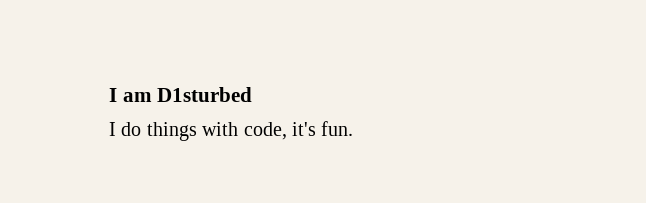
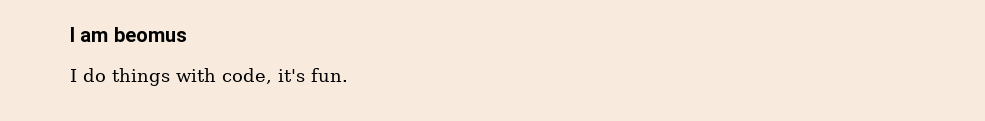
- I am D1sturbed
+ I am beomus

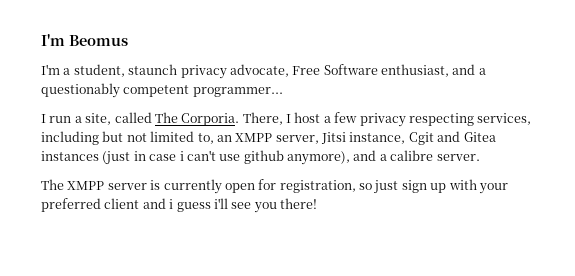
- I am beomus
- I do things with code, it's fun.
+ I'm Beomus
+ I'm a student, staunch privacy advocate, Free Software enthusiast, and a questionably competent programmer...
+ I run a site, called The Corporia. There, I host a few privacy respecting services, including but not limited to, an XMPP server, Jitsi instance, Cgit and Gitea instances (just in case i can't use github anymore), and a calibre server.
+ The XMPP server is currently open for registration, so just sign up with your preferred client and i guess i'll see you there!

